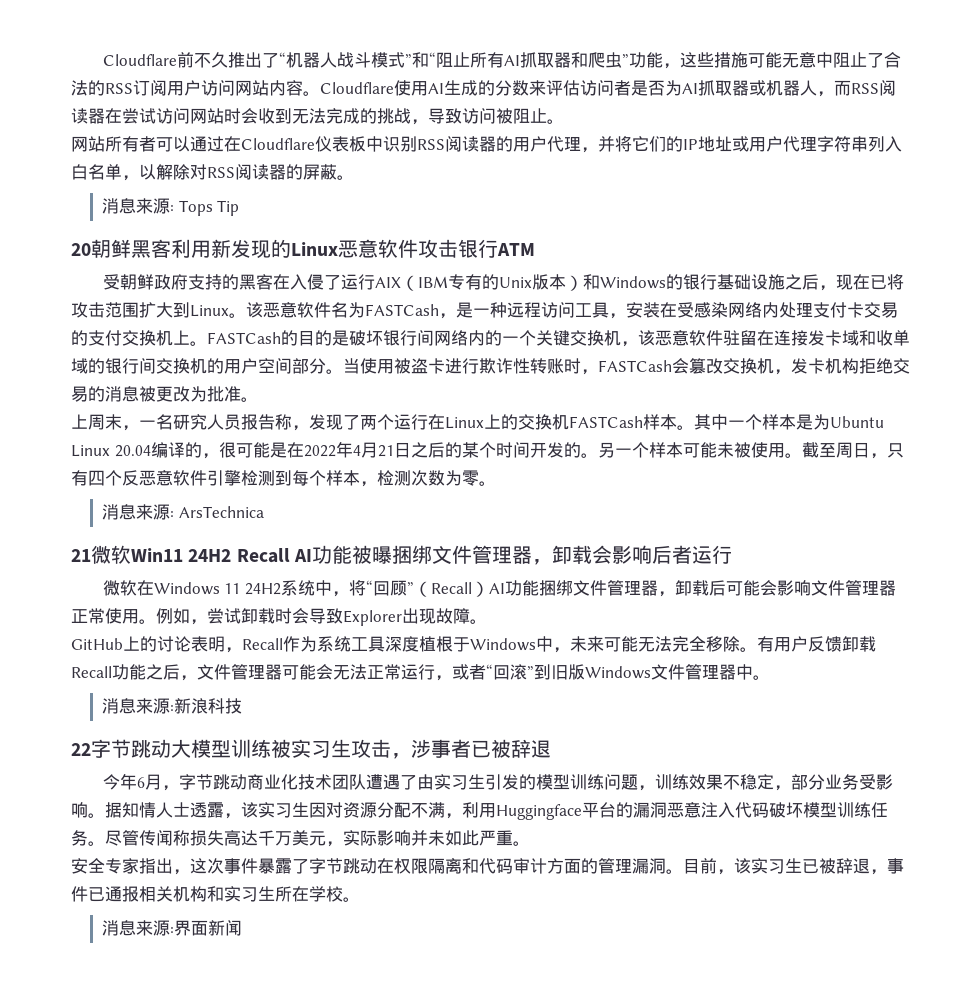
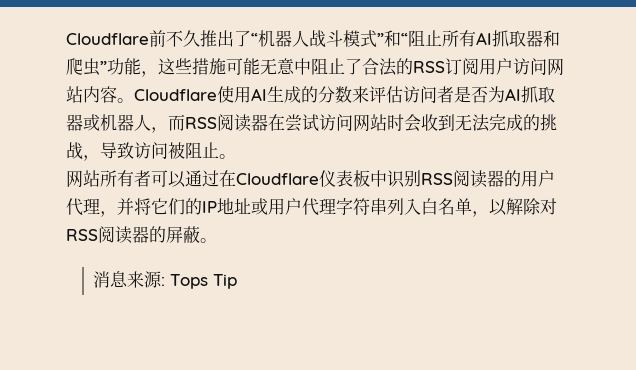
- 20朝鲜黑客利用新发现的Linux恶意软件攻击银行ATM
- 受朝鲜政府支持的黑客在入侵了运行AIX（IBM专有的Unix版本）和Windows的银行基础设施之后，现在已将攻击范围扩大到Linux。该恶意软件名为FASTCash，是一种远程访问工具，安装在受感染网络内处理支付卡交易的支付交换机上。FASTCash的目的是破坏银行间网络内的一个关键交换机，该恶意软件驻留在连接发卡域和收单域的银行间交换机的用户空间部分。当使用被盗卡进行欺诈性转账时，FASTCash会篡改交换机，发卡机构拒绝交易的消息被更改为批准。
- 上周末，一名研究人员报告称，发现了两个运行在Linux上的交换机FASTCash样本。其中一个样本是为Ubuntu Linux 20.04编译的，很可能是在2022年4月21日之后的某个时间开发的。另一个样本可能未被使用。截至周日，只有四个反恶意软件引擎检测到每个样本，检测次数为零。
- 消息来源: ArsTechnica
- 21微软Win11 24H2 Recall AI功能被曝捆绑文件管理器，卸载会影响后者运行
- 微软在Windows 11 24H2系统中，将“回顾”（Recall）AI功能捆绑文件管理器，卸载后可能会影响文件管理器正常使用。例如，尝试卸载时会导致Explorer出现故障。
- GitHub上的讨论表明，Recall作为系统工具深度植根于Windows中，未来可能无法完全移除。有用户反馈卸载Recall功能之后，文件管理器可能会无法正常运行，或者“回滚”到旧版Windows文件管理器中。
- 消息来源:新浪科技
- 22字节跳动大模型训练被实习生攻击，涉事者已被辞退
- 今年6月，字节跳动商业化技术团队遭遇了由实习生引发的模型训练问题，训练效果不稳定，部分业务受影响。据知情人士透露，该实习生因对资源分配不满，利用Huggingface平台的漏洞恶意注入代码破坏模型训练任务。尽管传闻称损失高达千万美元，实际影响并未如此严重。
- 安全专家指出，这次事件暴露了字节跳动在权限隔离和代码审计方面的管理漏洞。目前，该实习生已被辞退，事件已通报相关机构和实习生所在学校。
- 消息来源:界面新闻

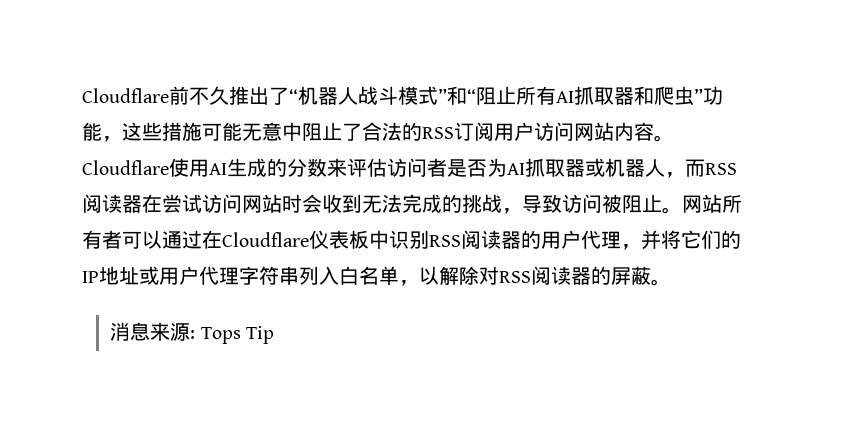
- Cloudflare使用AI生成的分数来评估访问者是否为AI抓取器或机器人，而RSS阅读器在尝试访问网站时会收到无法完成的挑战，导致访问被阻止。
- 网站所有者可以通过在Cloudflare仪表板中识别RSS阅读器的用户代理，并将它们的IP地址或用户代理字符串列入白名单，以解除对RSS阅读器的屏蔽。
+ Cloudflare使用AI生成的分数来评估访问者是否为AI抓取器或机器人，而RSS阅读器在尝试访问网站时会收到无法完成的挑战，导致访问被阻止。网站所有者可以通过在Cloudflare仪表板中识别RSS阅读器的用户代理，并将它们的IP地址或用户代理字符串列入白名单，以解除对RSS阅读器的屏蔽。

